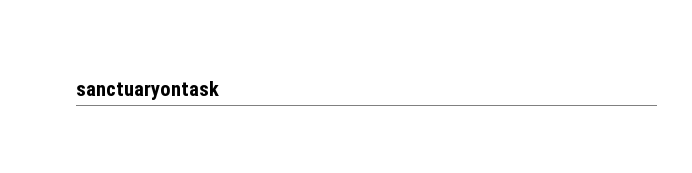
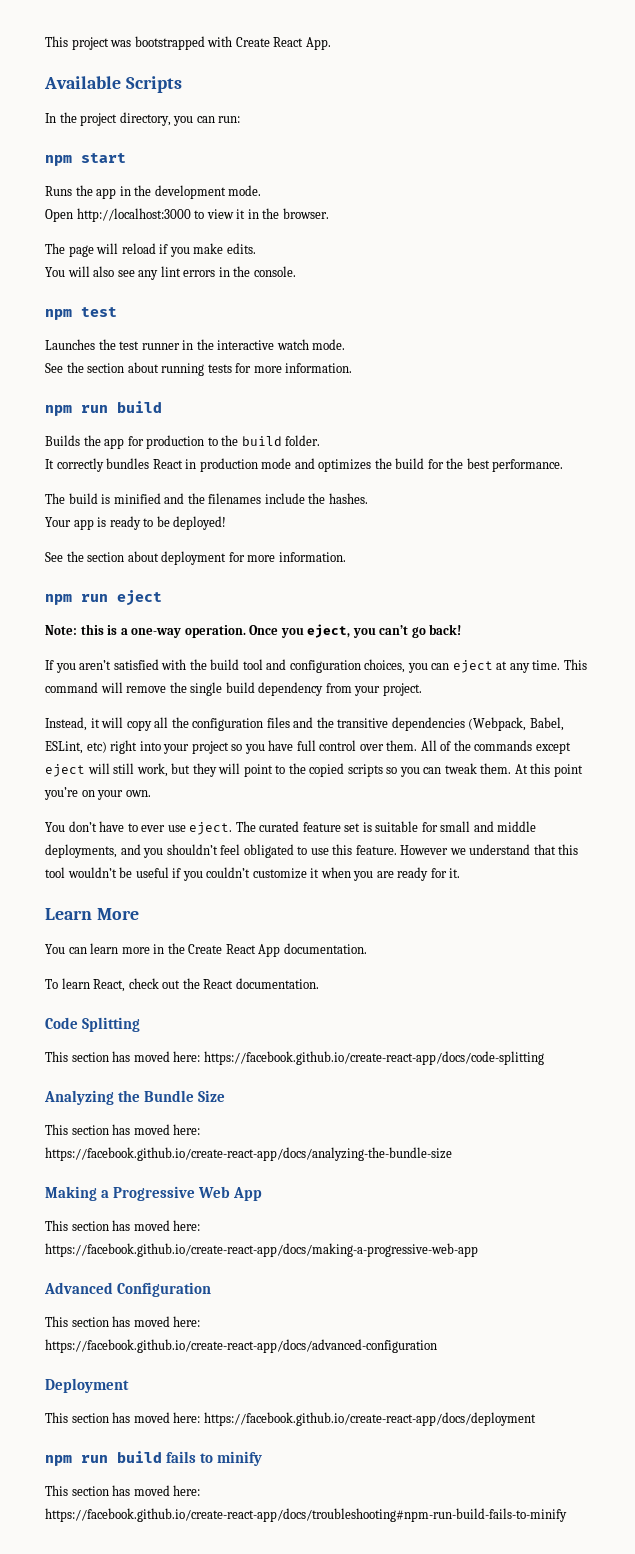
- sanctuaryontask
+ This project was bootstrapped with Create React App.
+ Available Scripts
+ In the project directory, you can run:
+ npm start
+ Runs the app in the development mode.
+ Open http://localhost:3000 to view it in the browser.
+ The page will reload if you make edits.
+ You will also see any lint errors in the console.
+ npm test
+ Launches the test runner in the interactive watch mode.
+ See the section about running tests for more information.
+ npm run build
+ Builds the app for production to the build folder.
+ It correctly bundles React in production mode and optimizes the build for the best performance.
+ The build is minified and the filenames include the hashes.
+ Your app is ready to be deployed!
+ See the section about deployment for more information.
+ npm run eject
+ Note: this is a one-way operation. Once you eject, you can’t go back!
+ If you aren’t satisfied with the build tool and configuration choices, you can eject at any time. This command will remove the single build dependency from your project.
+ Instead, it will copy all the configuration files and the transitive dependencies (Webpack, Babel, ESLint, etc) right into your project so you have full control over them. All of the commands except eject will still work, but they will point to the copied scripts so you can tweak them. At this point you’re on your own.
+ You don’t have to ever use eject. The curated feature set is suitable for small and middle deployments, and you shouldn’t feel obligated to use this feature. However we understand that this tool wouldn’t be useful if you couldn’t customize it when you are ready for it.
+ Learn More
+ You can learn more in the Create React App documentation.
+ To learn React, check out the React documentation.
+ Code Splitting
+ This section has moved here: https://facebook.github.io/create-react-app/docs/code-splitting
+ Analyzing the Bundle Size
+ This section has moved here: https://facebook.github.io/create-react-app/docs/analyzing-the-bundle-size
+ Making a Progressive Web App
+ This section has moved here: https://facebook.github.io/create-react-app/docs/making-a-progressive-web-app
+ Advanced Configuration
+ This section has moved here: https://facebook.github.io/create-react-app/docs/advanced-configuration
+ Deployment
+ This section has moved here: https://facebook.github.io/create-react-app/docs/deployment
+ npm run build fails to minify
+ This section has moved here: https://facebook.github.io/create-react-app/docs/troubleshooting#npm-run-build-fails-to-minify

